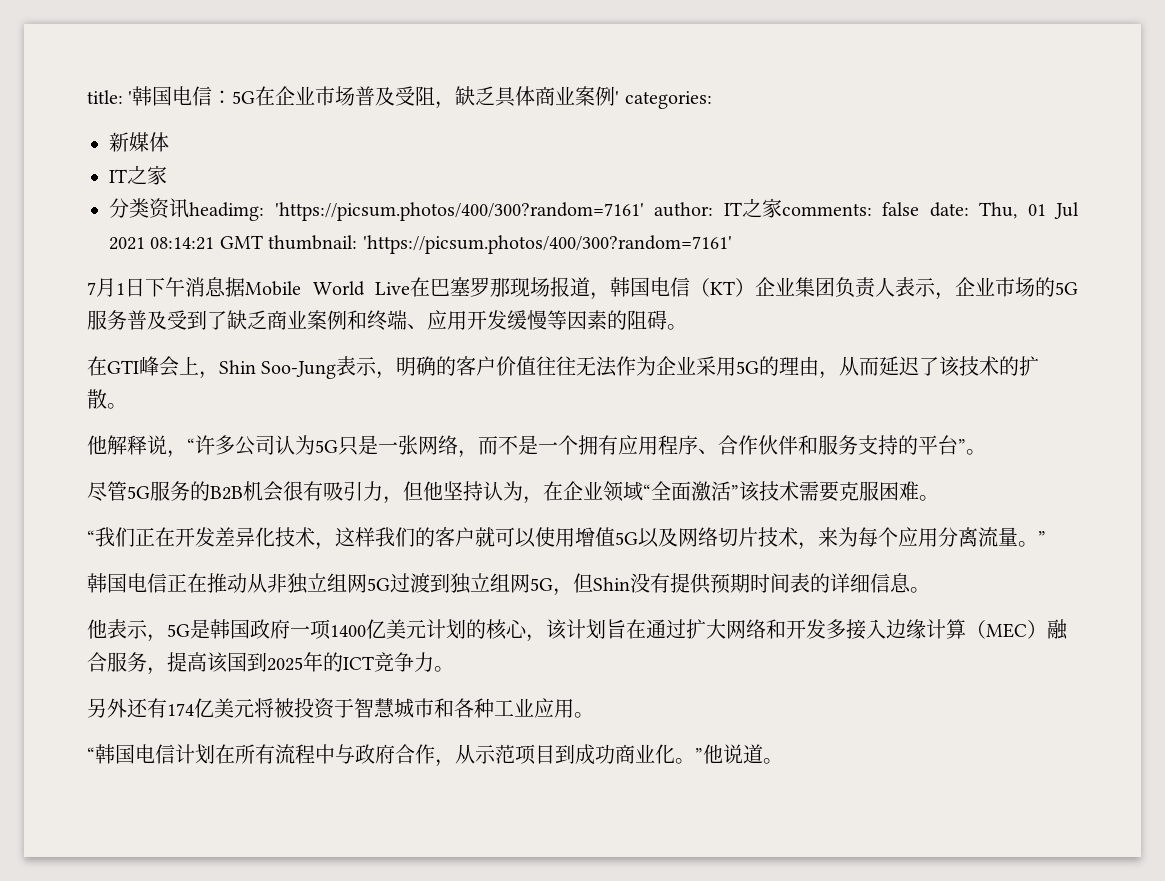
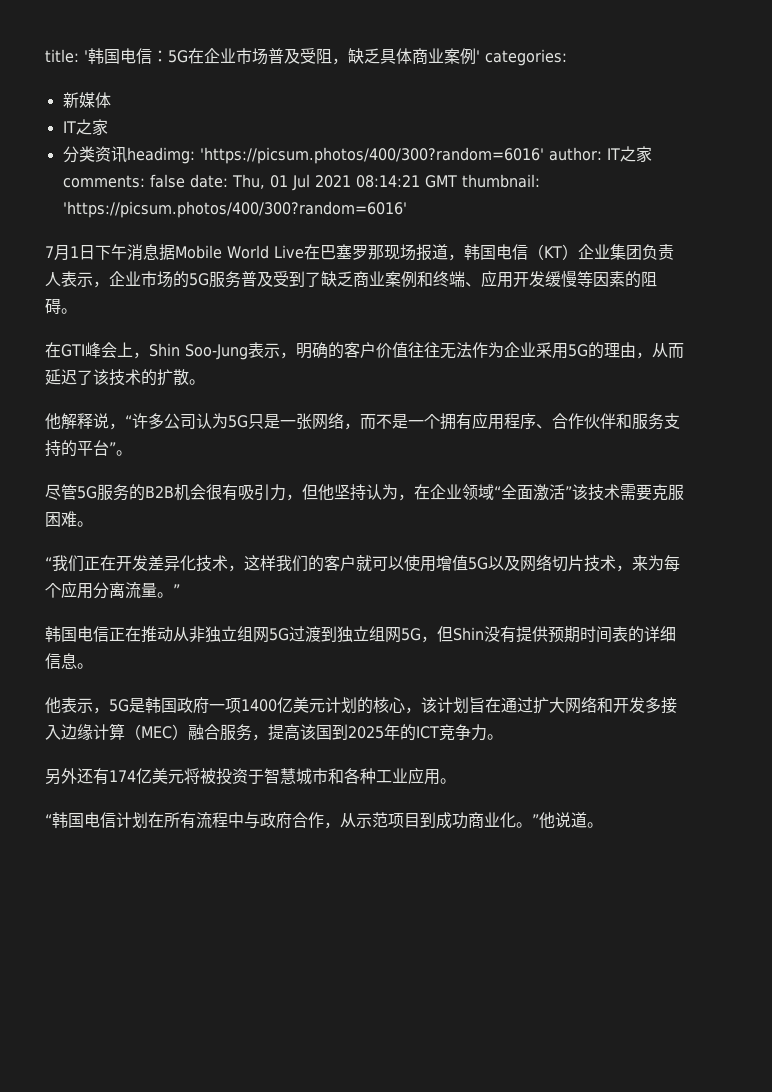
- 分类资讯headimg: 'https://picsum.photos/400/300?random=7161' author: IT之家comments: false date: Thu, 01 Jul 2021 08:14:21 GMT thumbnail: 'https://picsum.photos/400/300?random=7161'
+ 分类资讯headimg: 'https://picsum.photos/400/300?random=6016' author: IT之家comments: false date: Thu, 01 Jul 2021 08:14:21 GMT thumbnail: 'https://picsum.photos/400/300?random=6016'

